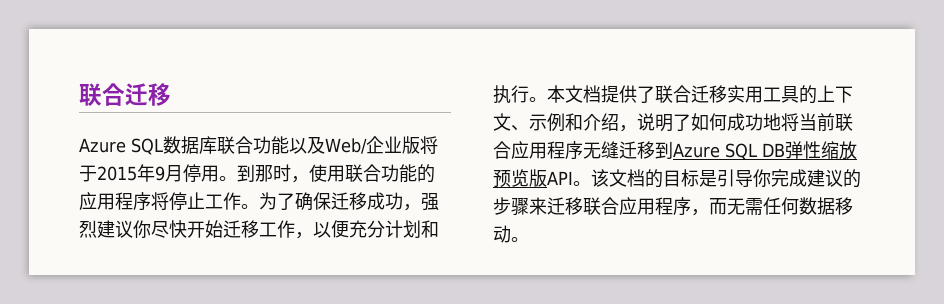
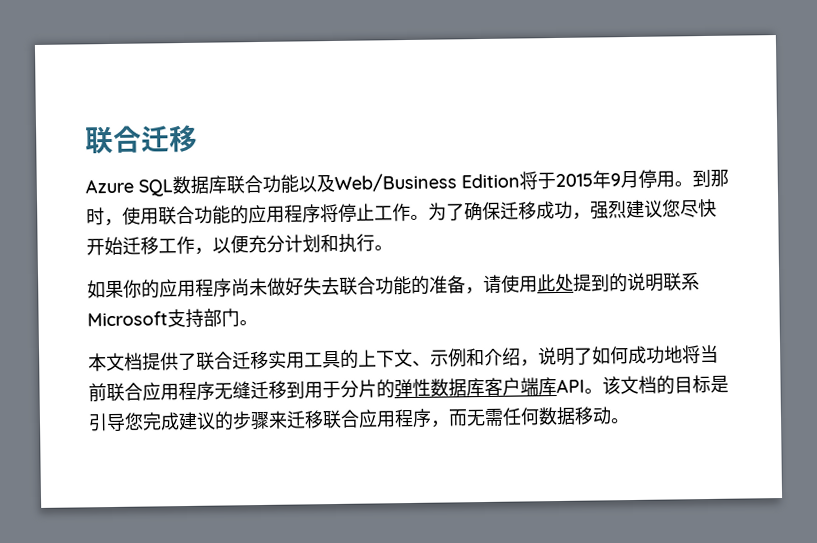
- Azure SQL数据库联合功能以及Web/企业版将于2015年9月停用。
+ Azure SQL数据库联合功能以及Web/Business Edition将于2015年9月停用。
- 为了确保迁移成功，强烈建议你尽快开始迁移工作，以便充分计划和执行。本文档提供了联合迁移实用工具的上下文、示例和介绍，说明了如何成功地将当前联合应用程序无缝迁移到Azure SQL DB弹性缩放预览版API。
+ 为了确保迁移成功，强烈建议您尽快开始迁移工作，以便充分计划和执行。
+ 如果你的应用程序尚未做好失去联合功能的准备，请使用此处提到的说明联系Microsoft支持部门。
+ 本文档提供了联合迁移实用工具的上下文、示例和介绍，说明了如何成功地将当前联合应用程序无缝迁移到用于分片的弹性数据库客户端库API。
- 该文档的目标是引导你完成建议的步骤来迁移联合应用程序，而无需任何数据移动。
+ 该文档的目标是引导您完成建议的步骤来迁移联合应用程序，而无需任何数据移动。

